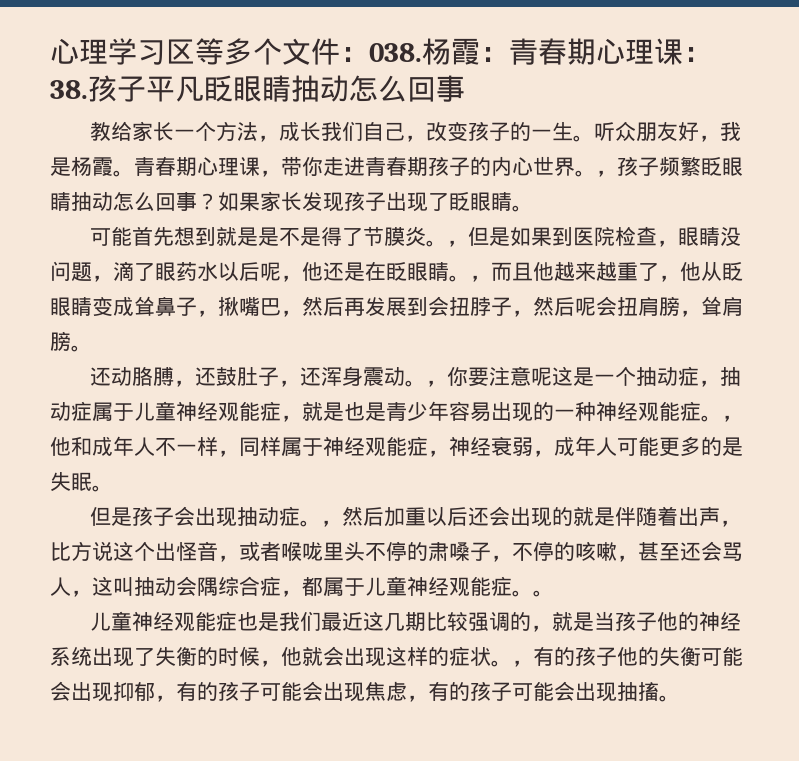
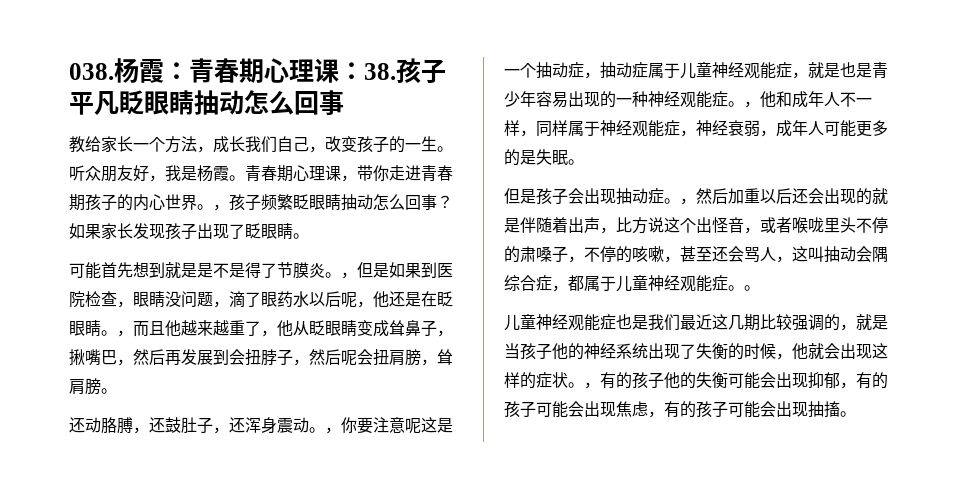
- 心理学习区等多个文件：038.杨霞：青春期心理课：38.孩子平凡眨眼睛抽动怎么回事
+ 038.杨霞：青春期心理课：38.孩子平凡眨眼睛抽动怎么回事

